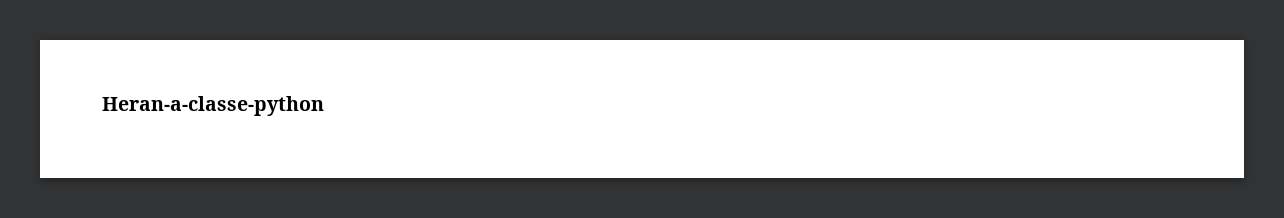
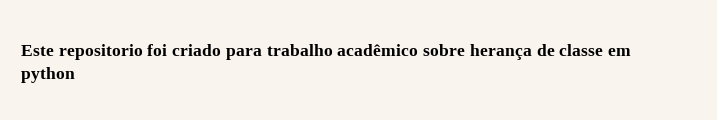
- Heran-a-classe-python
+ Este repositorio foi criado para trabalho acadêmico sobre herança de classe em python

